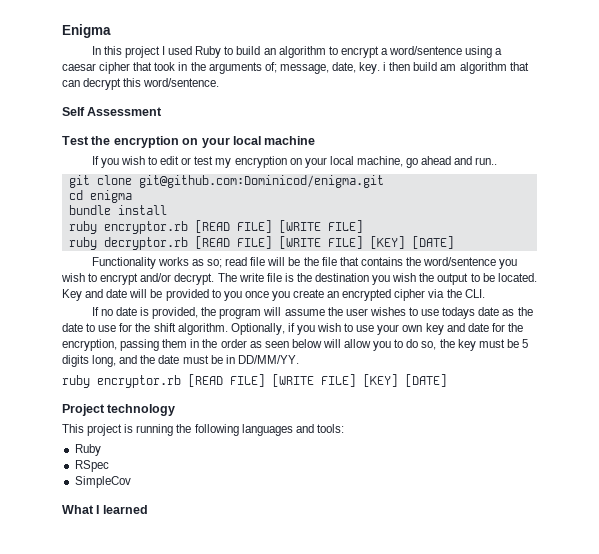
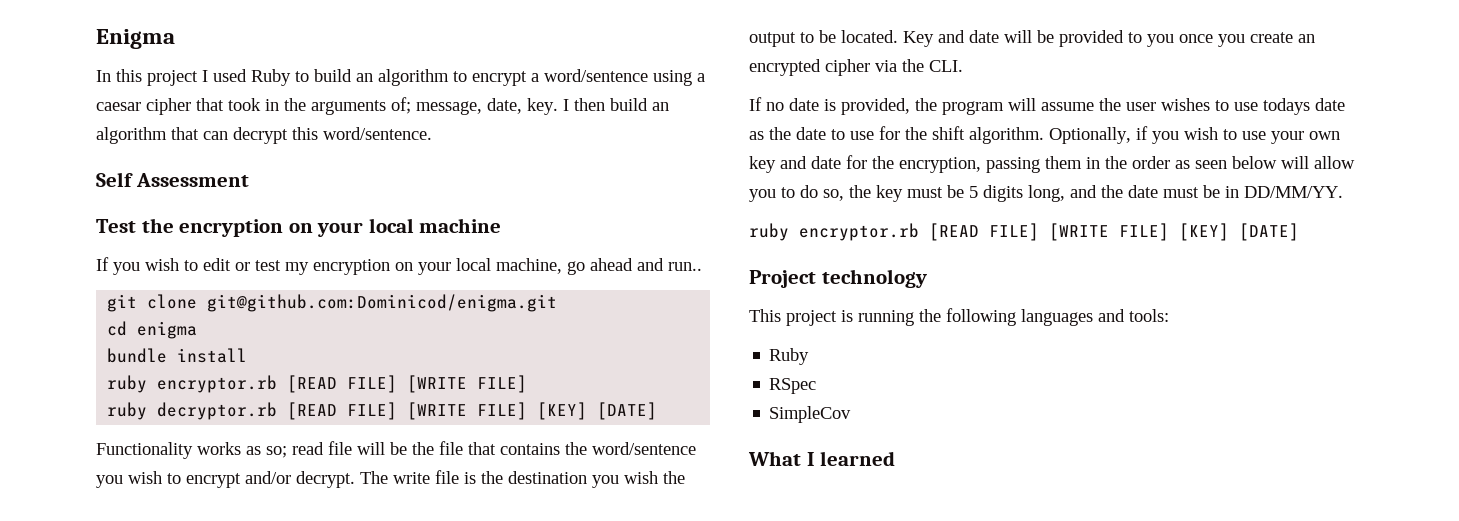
- In this project I used Ruby to build an algorithm to encrypt a word/sentence using a caesar cipher that took in the arguments of; message, date, key. i then build am algorithm that can decrypt this word/sentence.
+ In this project I used Ruby to build an algorithm to encrypt a word/sentence using a caesar cipher that took in the arguments of; message, date, key. I then build an algorithm that can decrypt this word/sentence.

